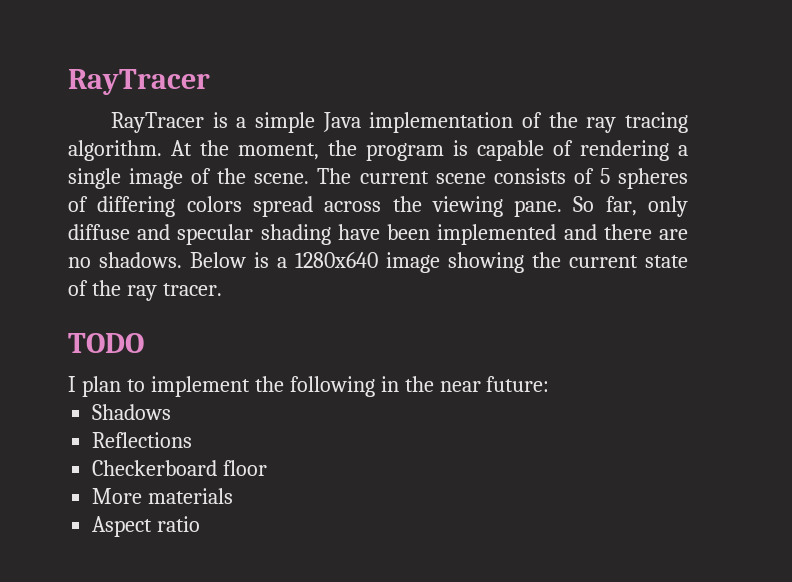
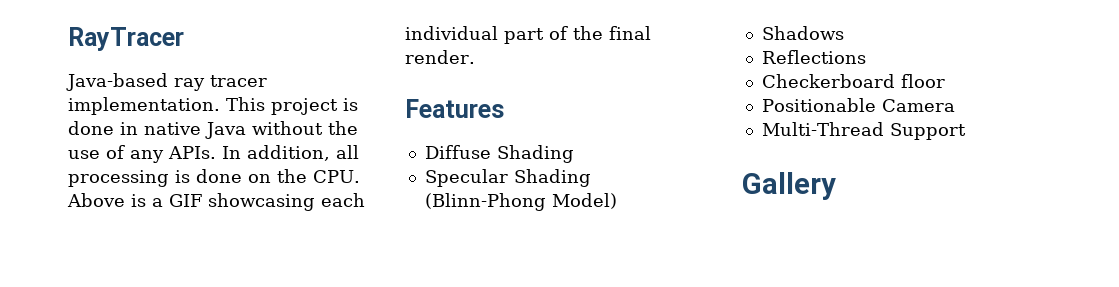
- RayTracer is a simple Java implementation of the ray tracing algorithm. At the moment, the program is capable of rendering a single image of the scene. The current scene consists of 5 spheres of differing colors spread across the viewing pane. So far, only diffuse and specular shading have been implemented and there are no shadows. Below is a 1280x640 image showing the current state of the ray tracer.
- TODO
- I plan to implement the following in the near future:
+ Java-based ray tracer implementation. This project is done in native Java without the use of any APIs. In addition, all processing is done on the CPU. Above is a GIF showcasing each individual part of the final render.
+ Features
+ Diffuse Shading
+ Specular Shading (Blinn-Phong Model)
- More materials
- Aspect ratio
+ Positionable Camera
+ Multi-Thread Support
+ Gallery

